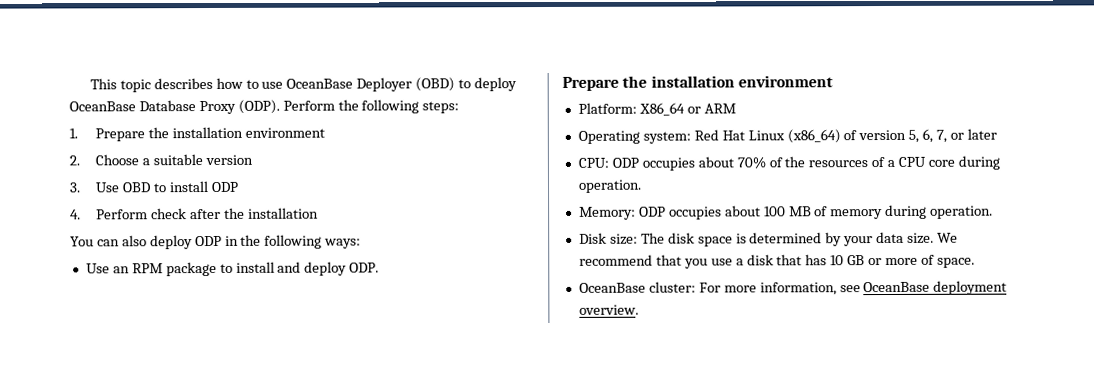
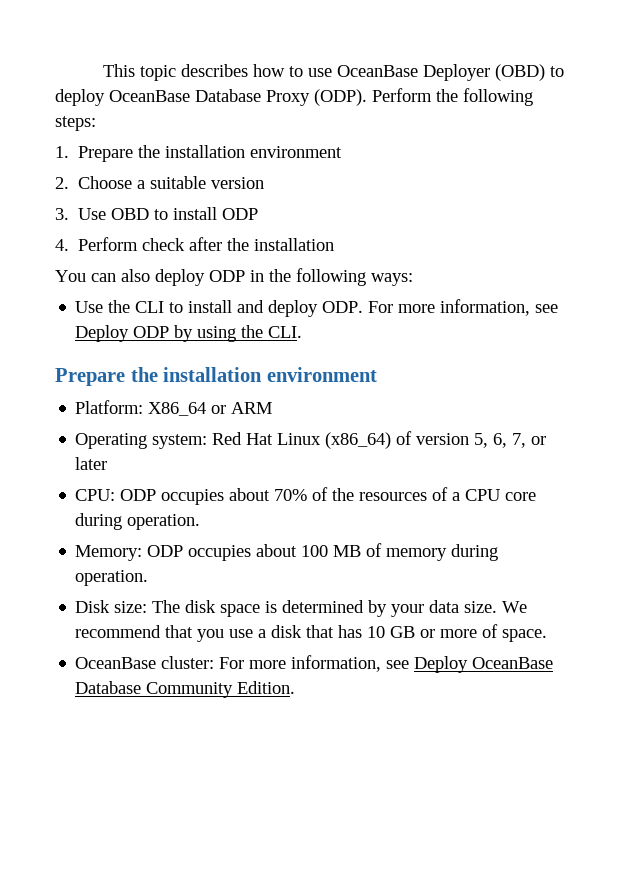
- Use an RPM package to install and deploy ODP.
+ Use the CLI to install and deploy ODP. For more information, see Deploy ODP by using the CLI.
- OceanBase cluster: For more information, see OceanBase deployment overview.
+ OceanBase cluster: For more information, see Deploy OceanBase Database Community Edition.

